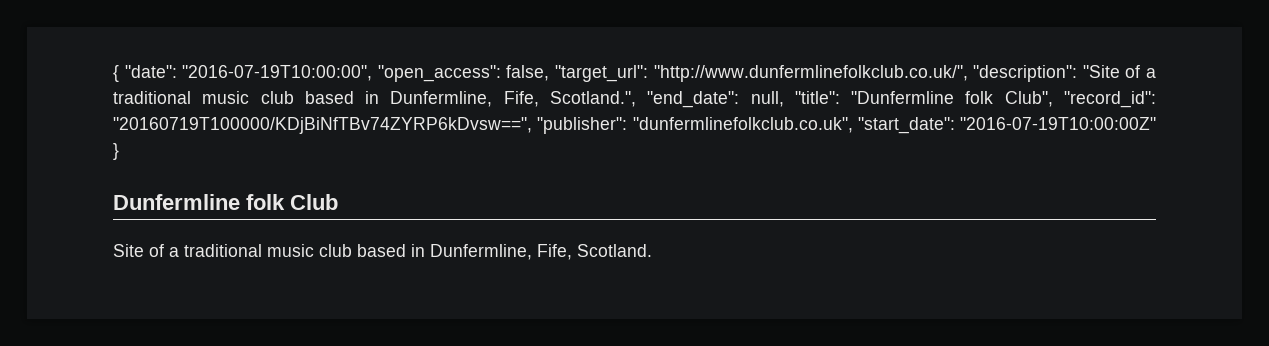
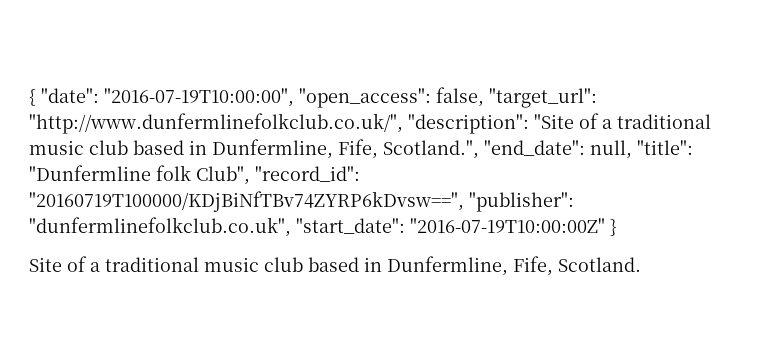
- Dunfermline folk Club

